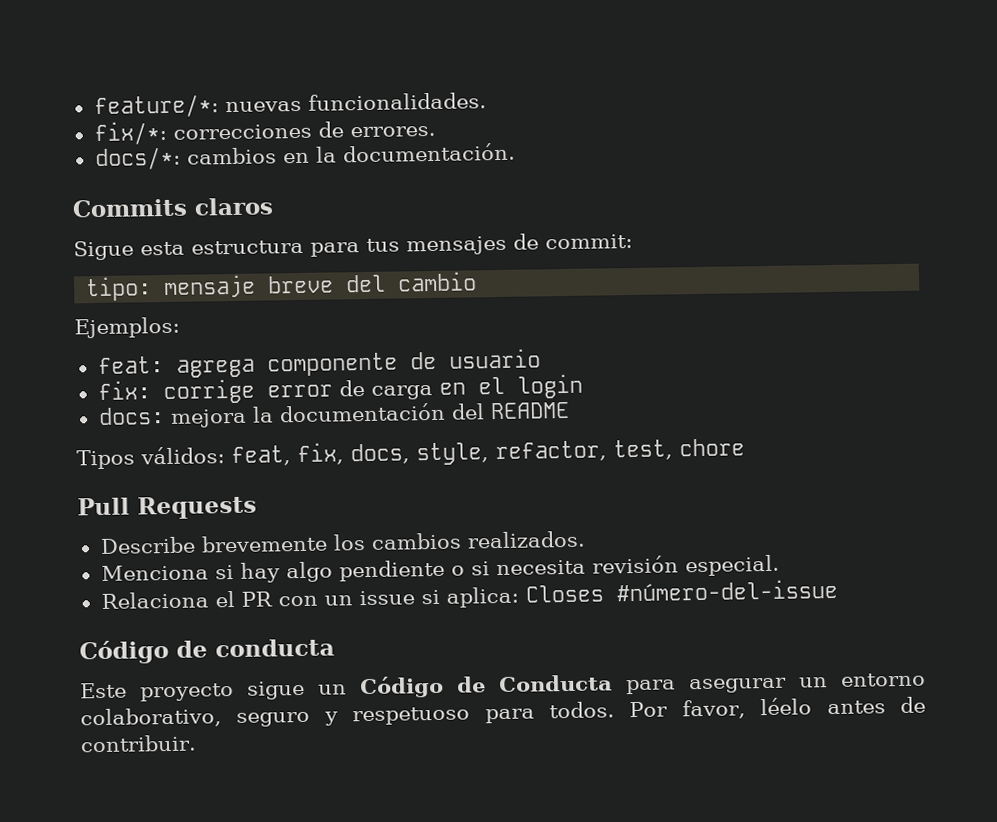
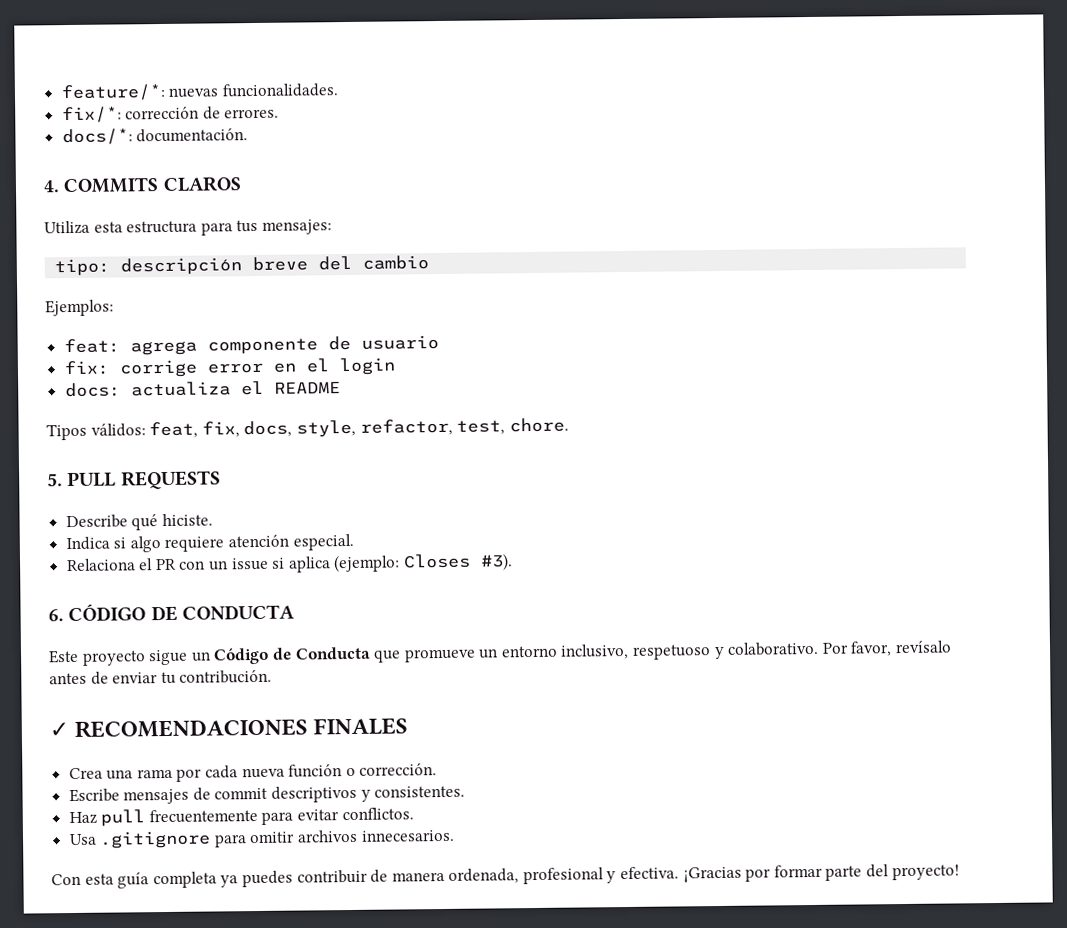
- fix/*: correcciones de errores.
+ fix/*: corrección de errores.
- docs/*: cambios en la documentación.
- Commits claros
- Sigue esta estructura para tus mensajes de commit:
+ docs/*: documentación.
+ 4. COMMITS CLAROS
+ Utiliza esta estructura para tus mensajes:
- tipo: mensaje breve del cambio
+ tipo: descripción breve del cambio
- fix: corrige error de carga en el login
+ fix: corrige error en el login
- docs: mejora la documentación del README
+ docs: actualiza el README
- Tipos válidos: feat, fix, docs, style, refactor, test, chore
- Pull Requests
- Describe brevemente los cambios realizados.
- Menciona si hay algo pendiente o si necesita revisión especial.
+ Tipos válidos: feat, fix, docs, style, refactor, test, chore.
+ 5. PULL REQUESTS
+ Describe qué hiciste.
+ Indica si algo requiere atención especial.
- Relaciona el PR con un issue si aplica: Closes #número-del-issue
- Código de conducta
+ Relaciona el PR con un issue si aplica (ejemplo: Closes #3).
+ 6. CÓDIGO DE CONDUCTA
- Este proyecto sigue un Código de Conducta para asegurar un entorno colaborativo, seguro y respetuoso para todos.
+ Este proyecto sigue un Código de Conducta que promueve un entorno inclusivo, respetuoso y colaborativo.
- Por favor, léelo antes de contribuir.
+ Por favor, revísalo antes de enviar tu contribución.
+ ✓ RECOMENDACIONES FINALES
+ Crea una rama por cada nueva función o corrección.
+ Escribe mensajes de commit descriptivos y consistentes.
+ Haz pull frecuentemente para evitar conflictos.
+ Usa .gitignore para omitir archivos innecesarios.
+ Con esta guía completa ya puedes contribuir de manera ordenada, profesional y efectiva. ¡Gracias por formar parte del proyecto!

